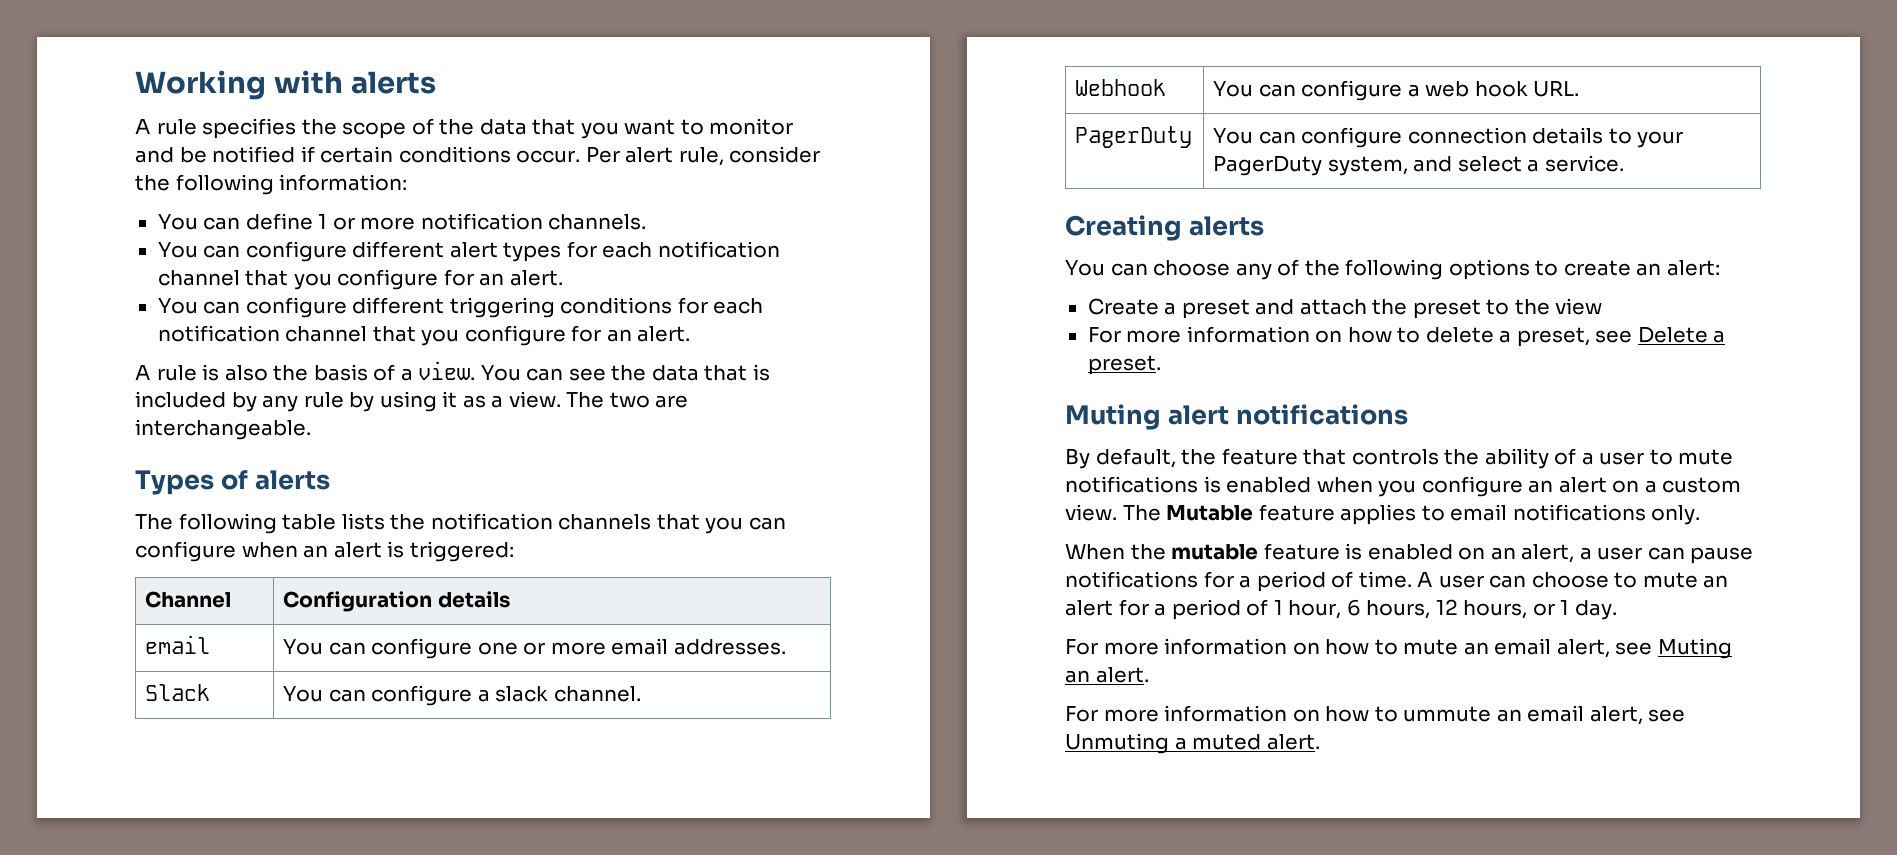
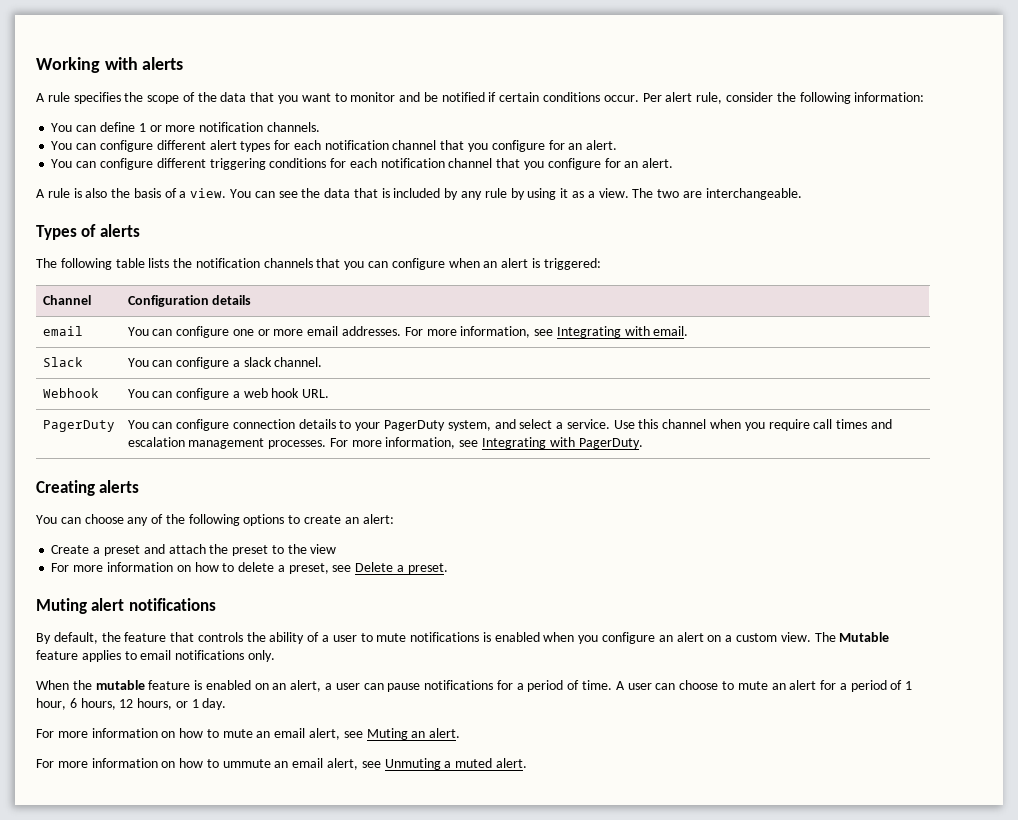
- email | You can configure one or more email addresses.
+ email | You can configure one or more email addresses. For more information, see Integrating with email.
- PagerDuty | You can configure connection details to your PagerDuty system, and select a service.
+ PagerDuty | You can configure connection details to your PagerDuty system, and select a service. Use this channel when you require call times and escalation management processes. For more information, see Integrating with PagerDuty.

